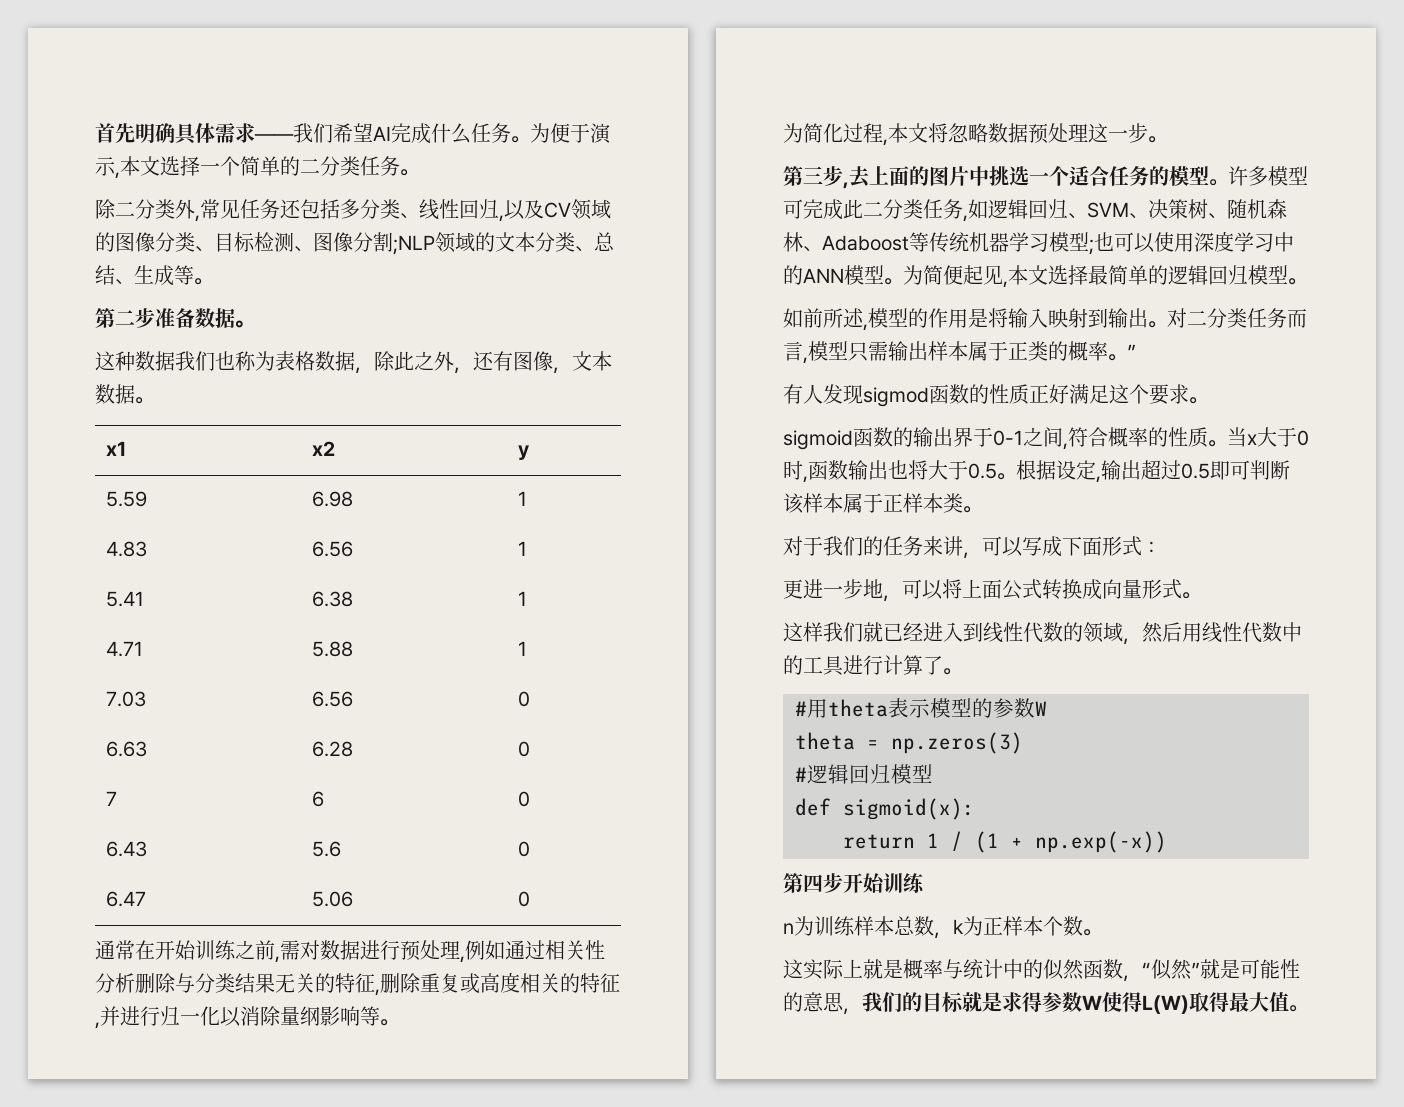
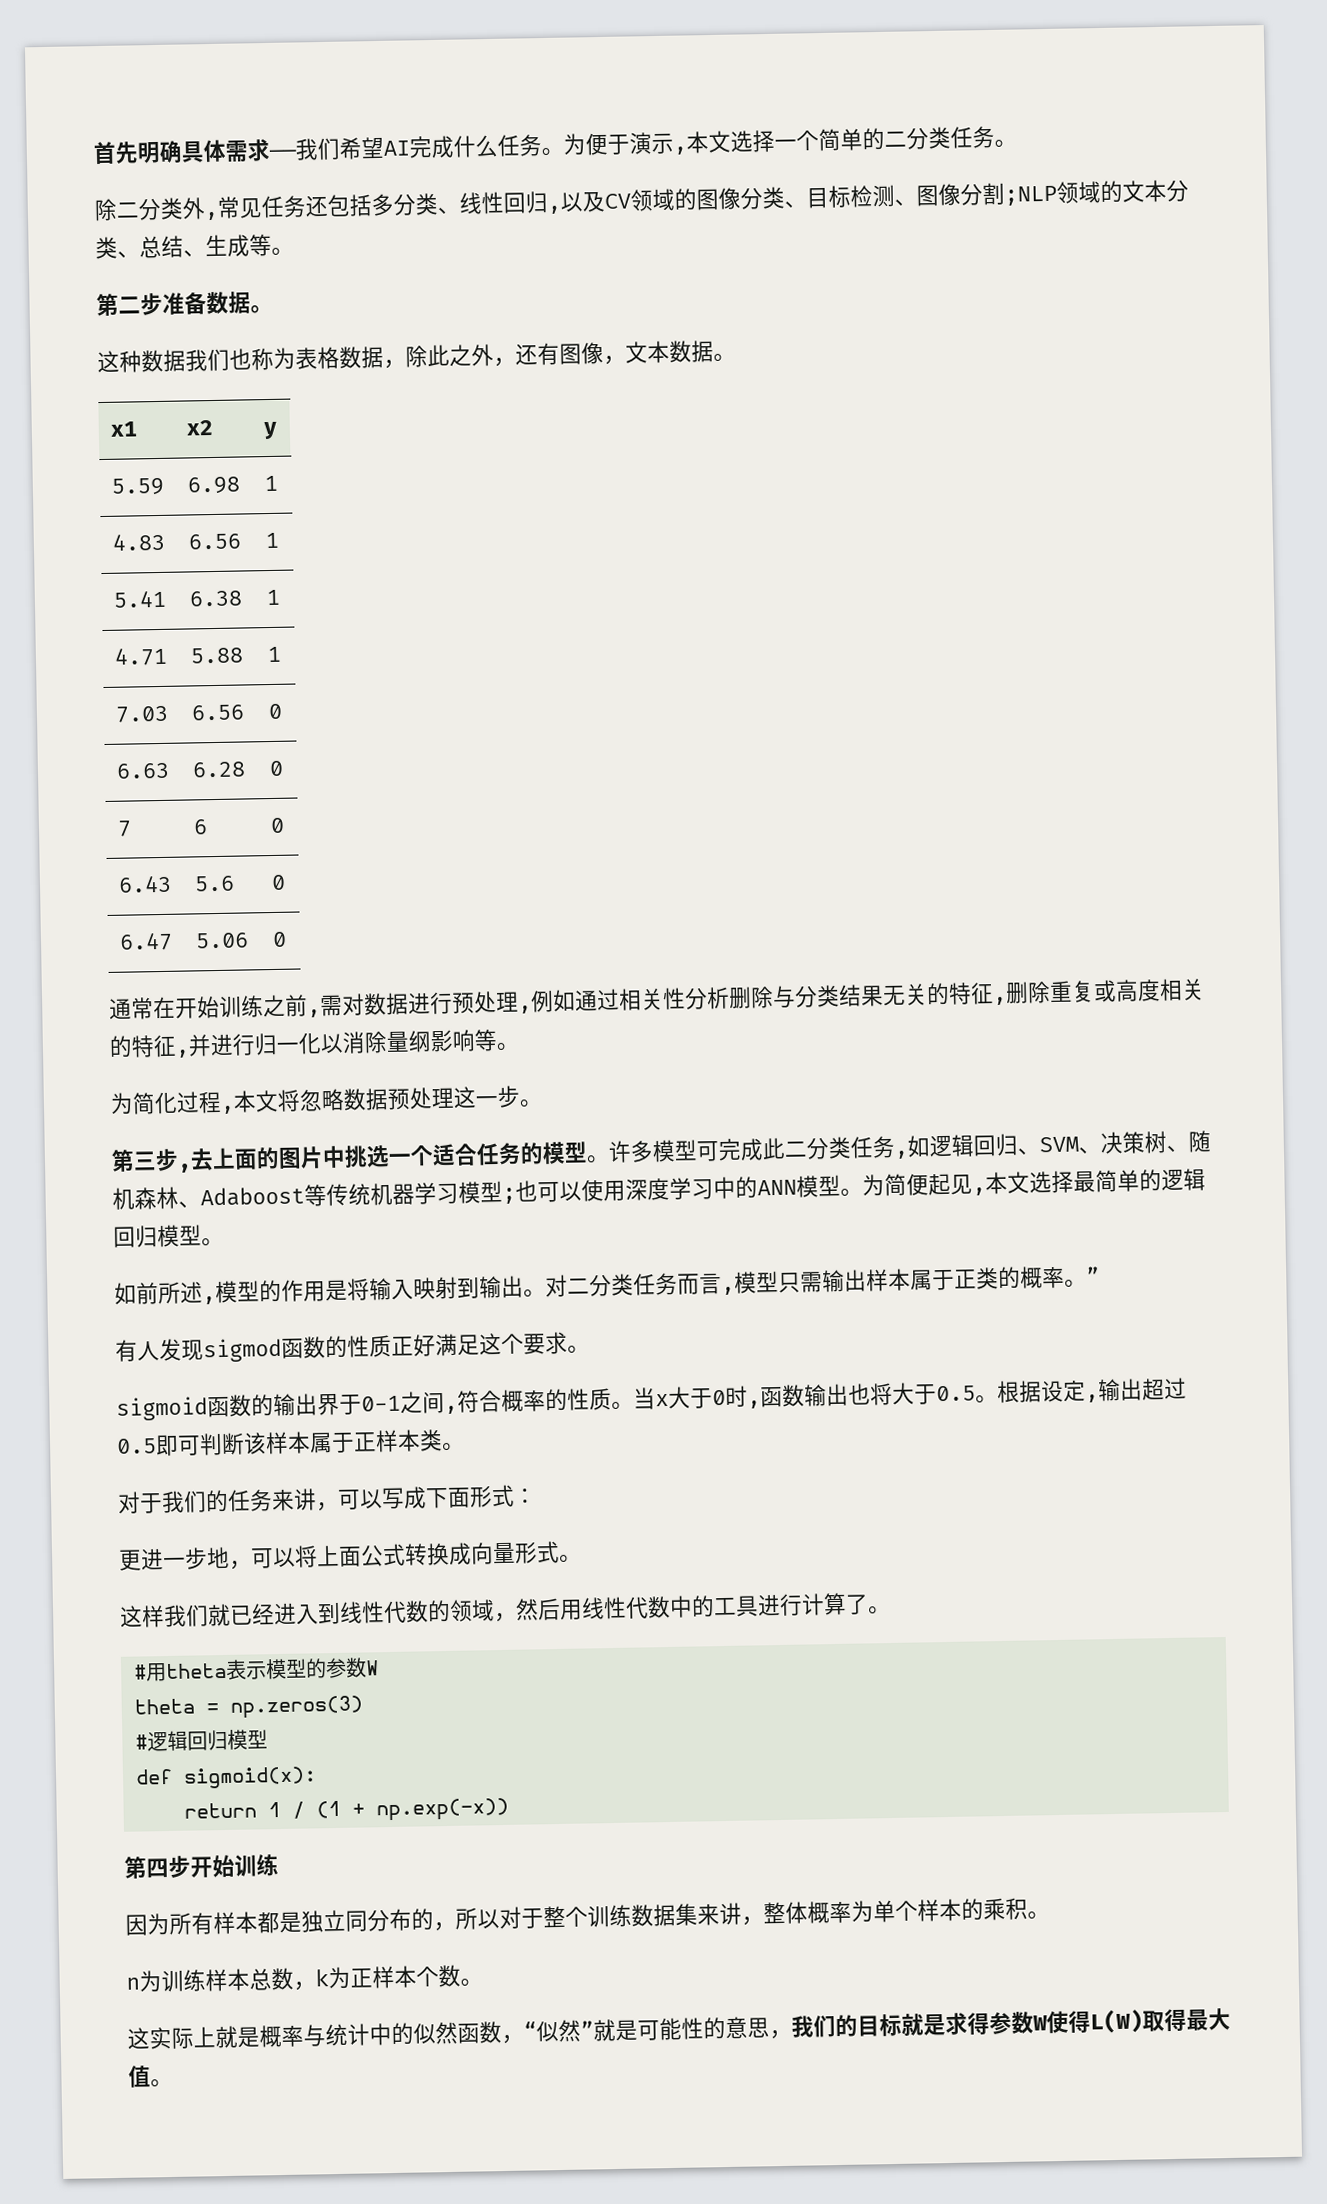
+ 因为所有样本都是独立同分布的，所以对于整个训练数据集来讲，整体概率为单个样本的乘积。

